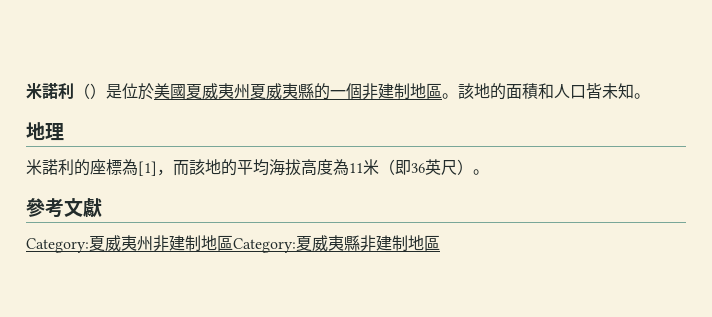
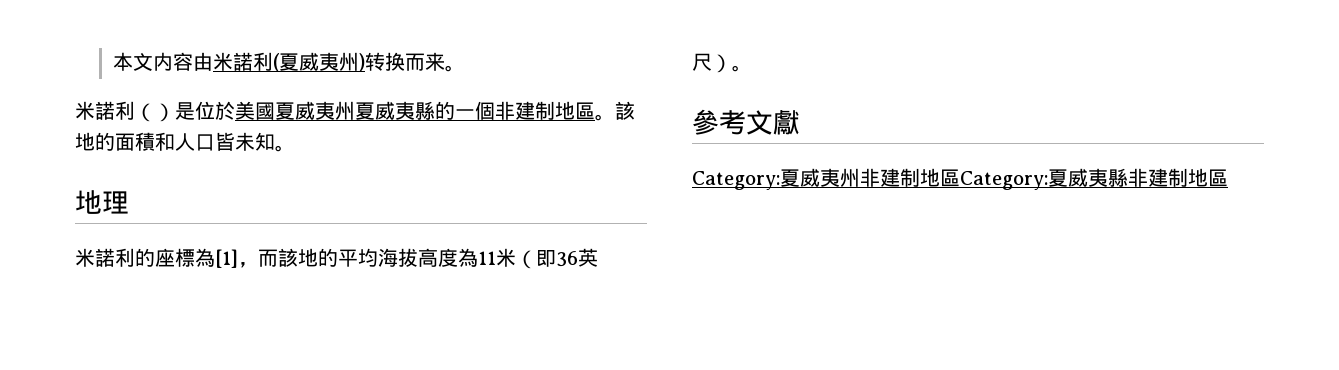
+ 本文内容由米諾利(夏威夷州)转换而来。

